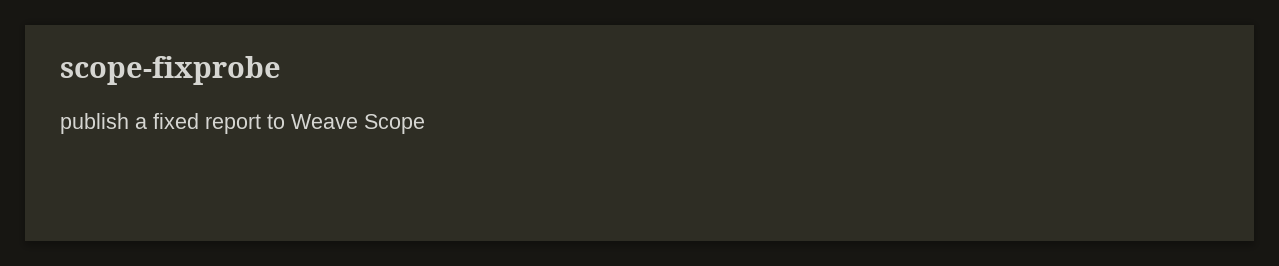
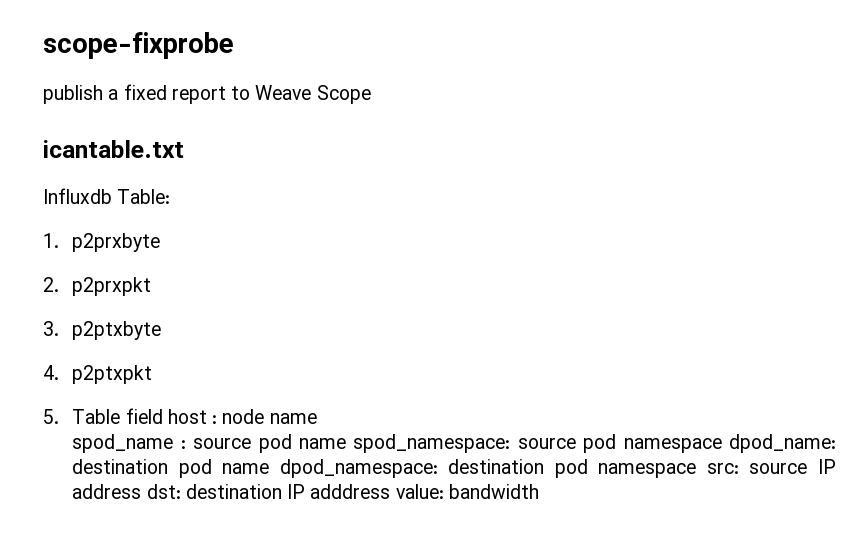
+ icantable.txt
+ Influxdb Table:
+ 1. p2prxbyte
+ 2. p2prxpkt
+ 3. p2ptxbyte
+ 4. p2ptxpkt
+ 5. Table field host : node name
+ spod_name : source pod name spod_namespace: source pod namespace dpod_name: destination pod name dpod_namespace: destination pod namespace src: source IP address dst: destination IP adddress value: bandwidth

